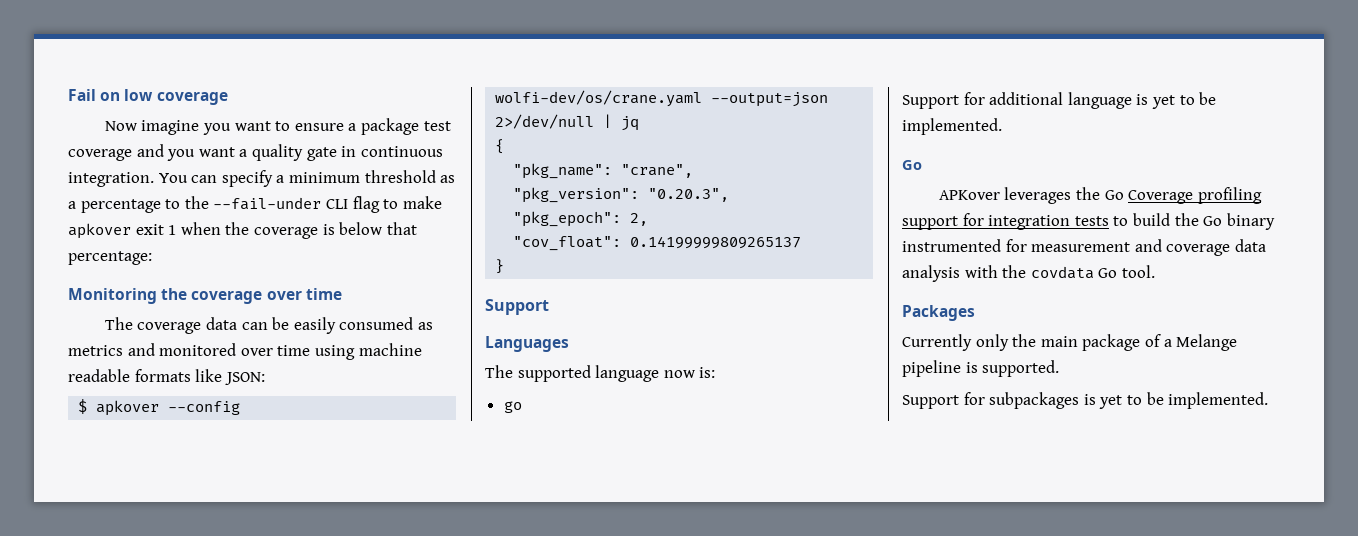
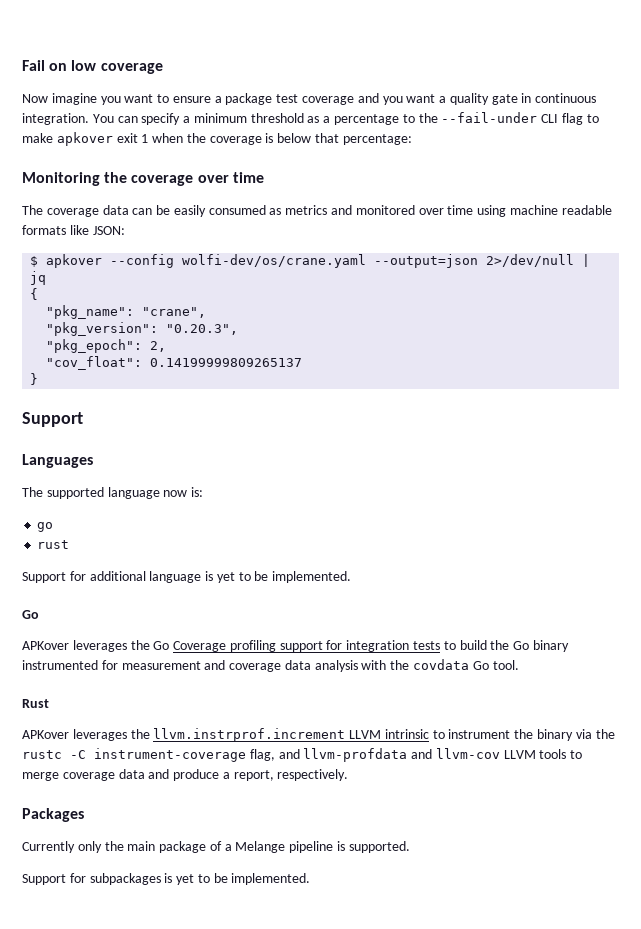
+ rust
+ Rust
+ APKover leverages the llvm.instrprof.increment LLVM intrinsic to instrument the binary via the rustc -C instrument-coverage flag, and llvm-profdata and llvm-cov LLVM tools to merge coverage data and produce a report, respectively.

